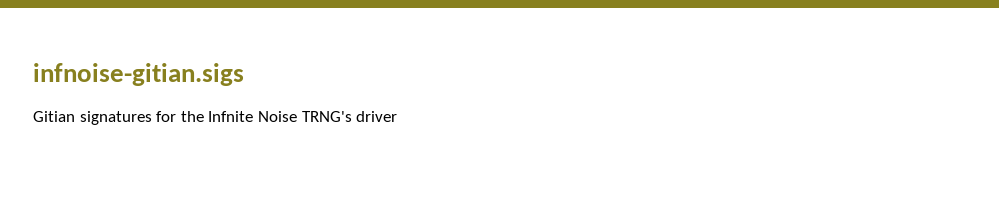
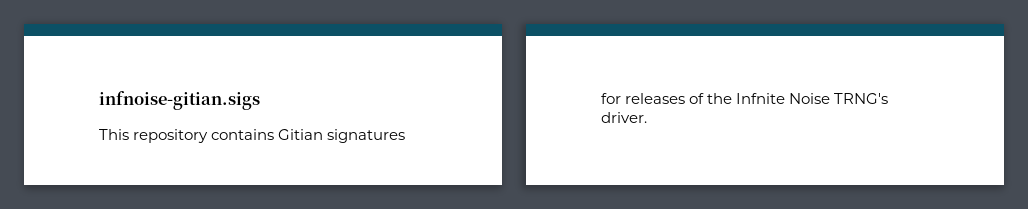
- Gitian signatures for the Infnite Noise TRNG's driver
+ This repository contains Gitian signatures for releases of the Infnite Noise TRNG's driver.

